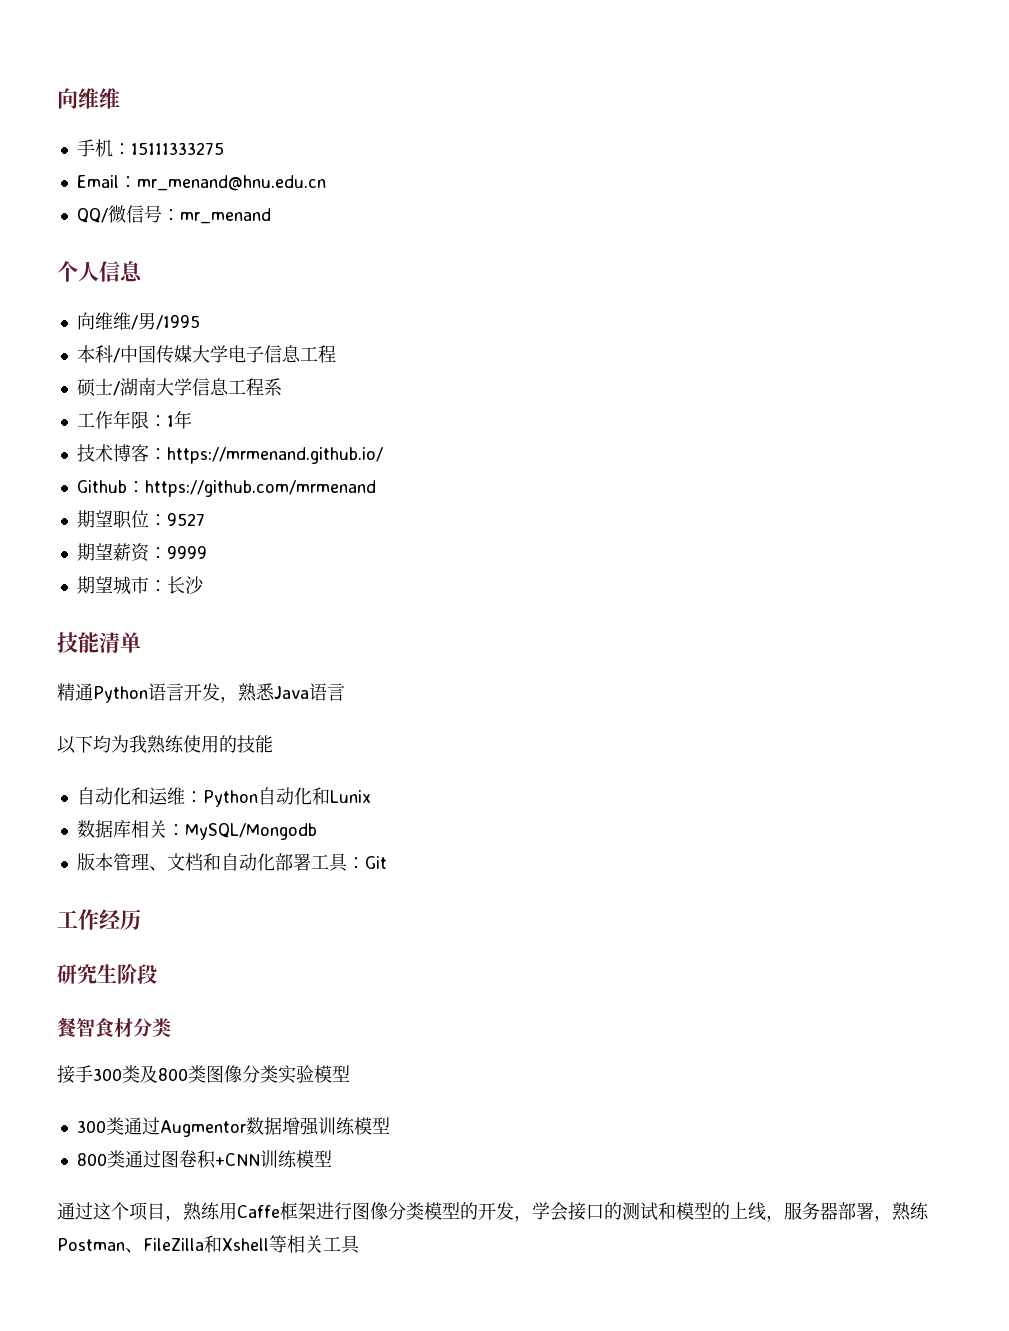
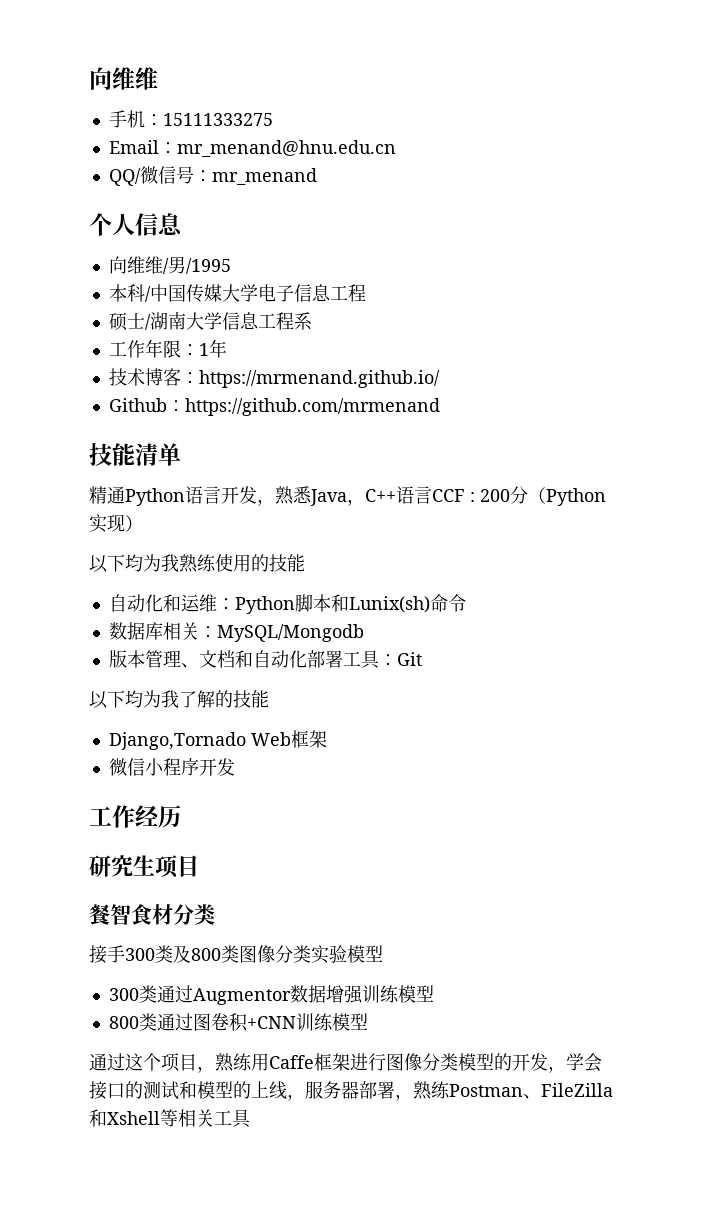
- 期望职位：9527
- 期望薪资：9999
- 期望城市：长沙
- 精通Python语言开发，熟悉Java语言
+ 精通Python语言开发，熟悉Java，C++语言CCF : 200分（Python实现）
- 自动化和运维：Python自动化和Lunix
+ 自动化和运维：Python脚本和Lunix(sh)命令
+ 以下均为我了解的技能
+ Django,Tornado Web框架
+ 微信小程序开发
- 研究生阶段
+ 研究生项目

